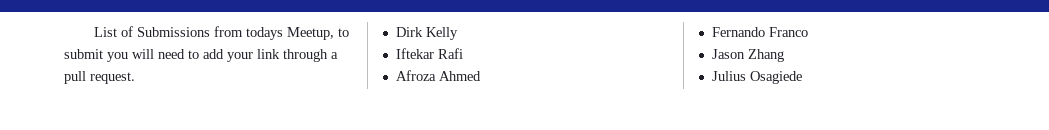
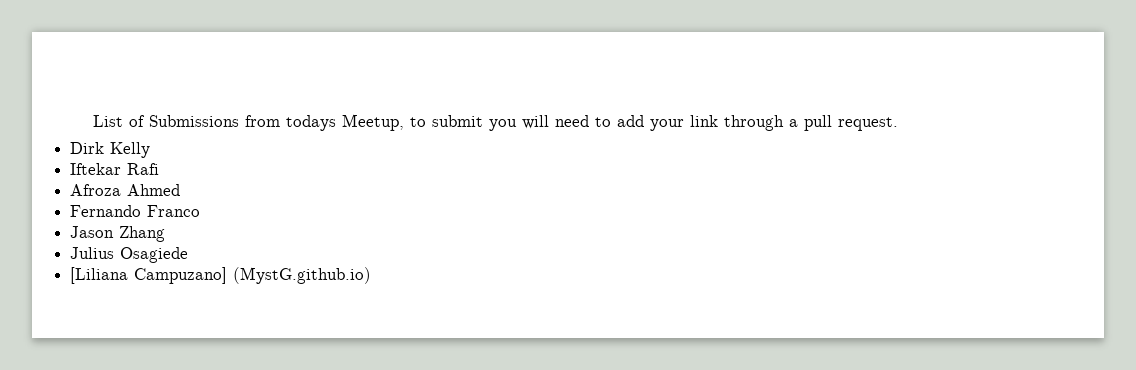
+ [Liliana Campuzano] (MystG.github.io)

